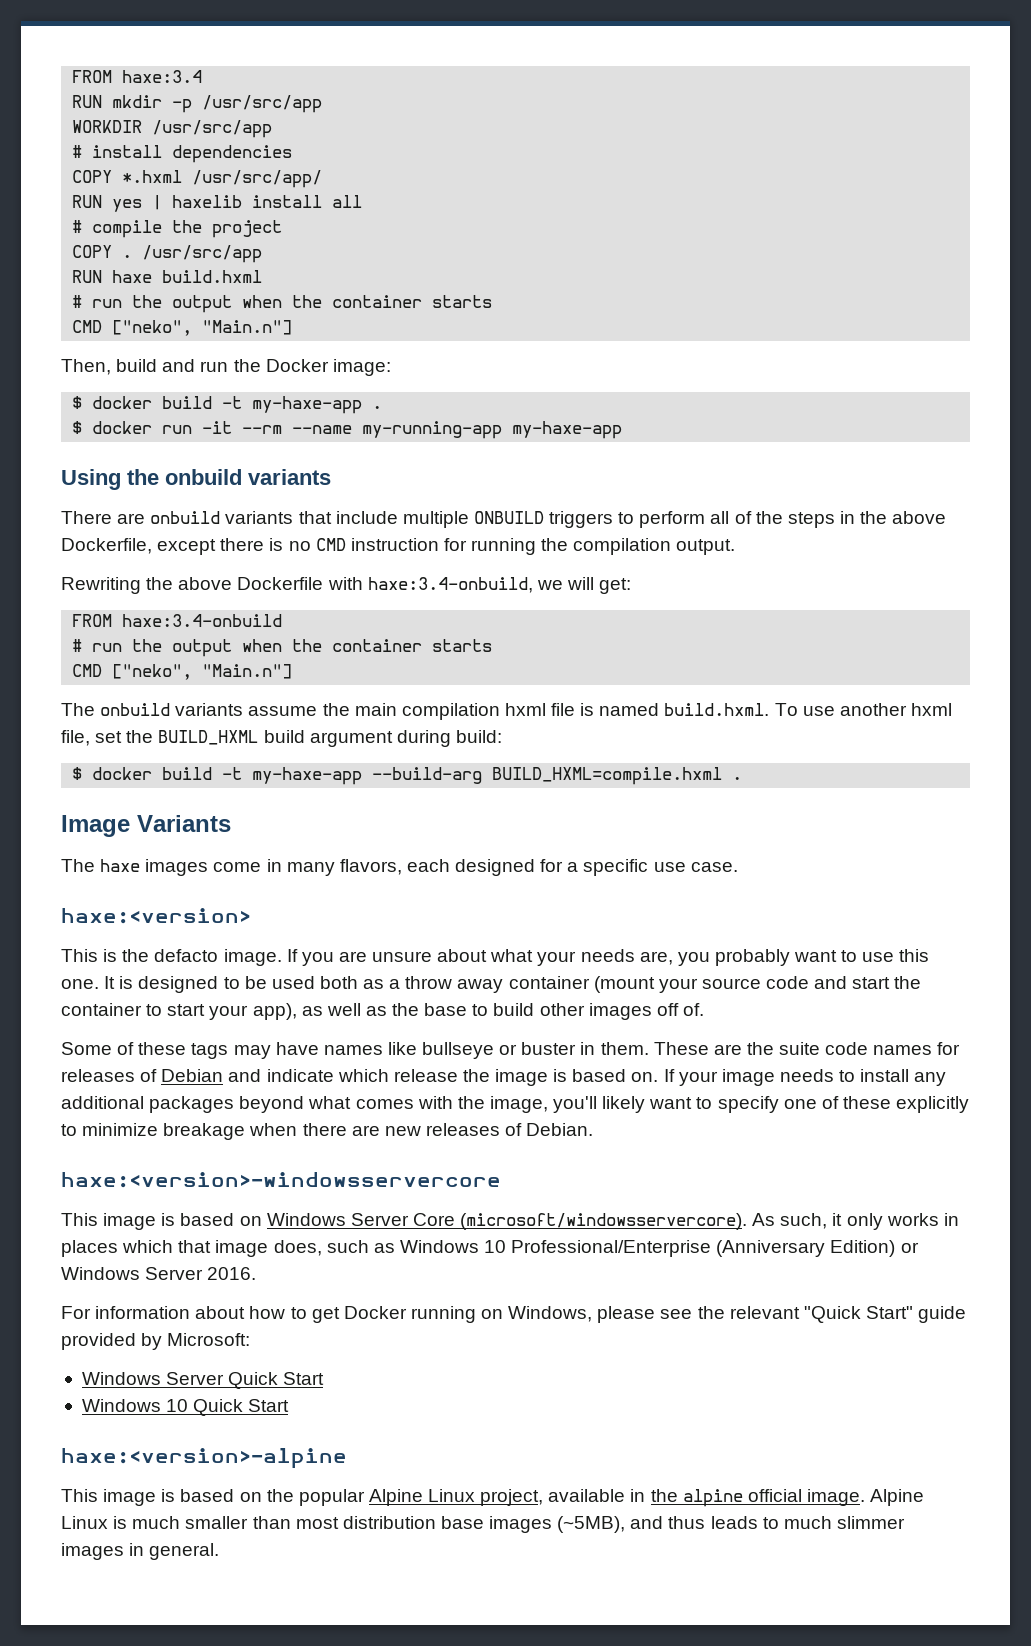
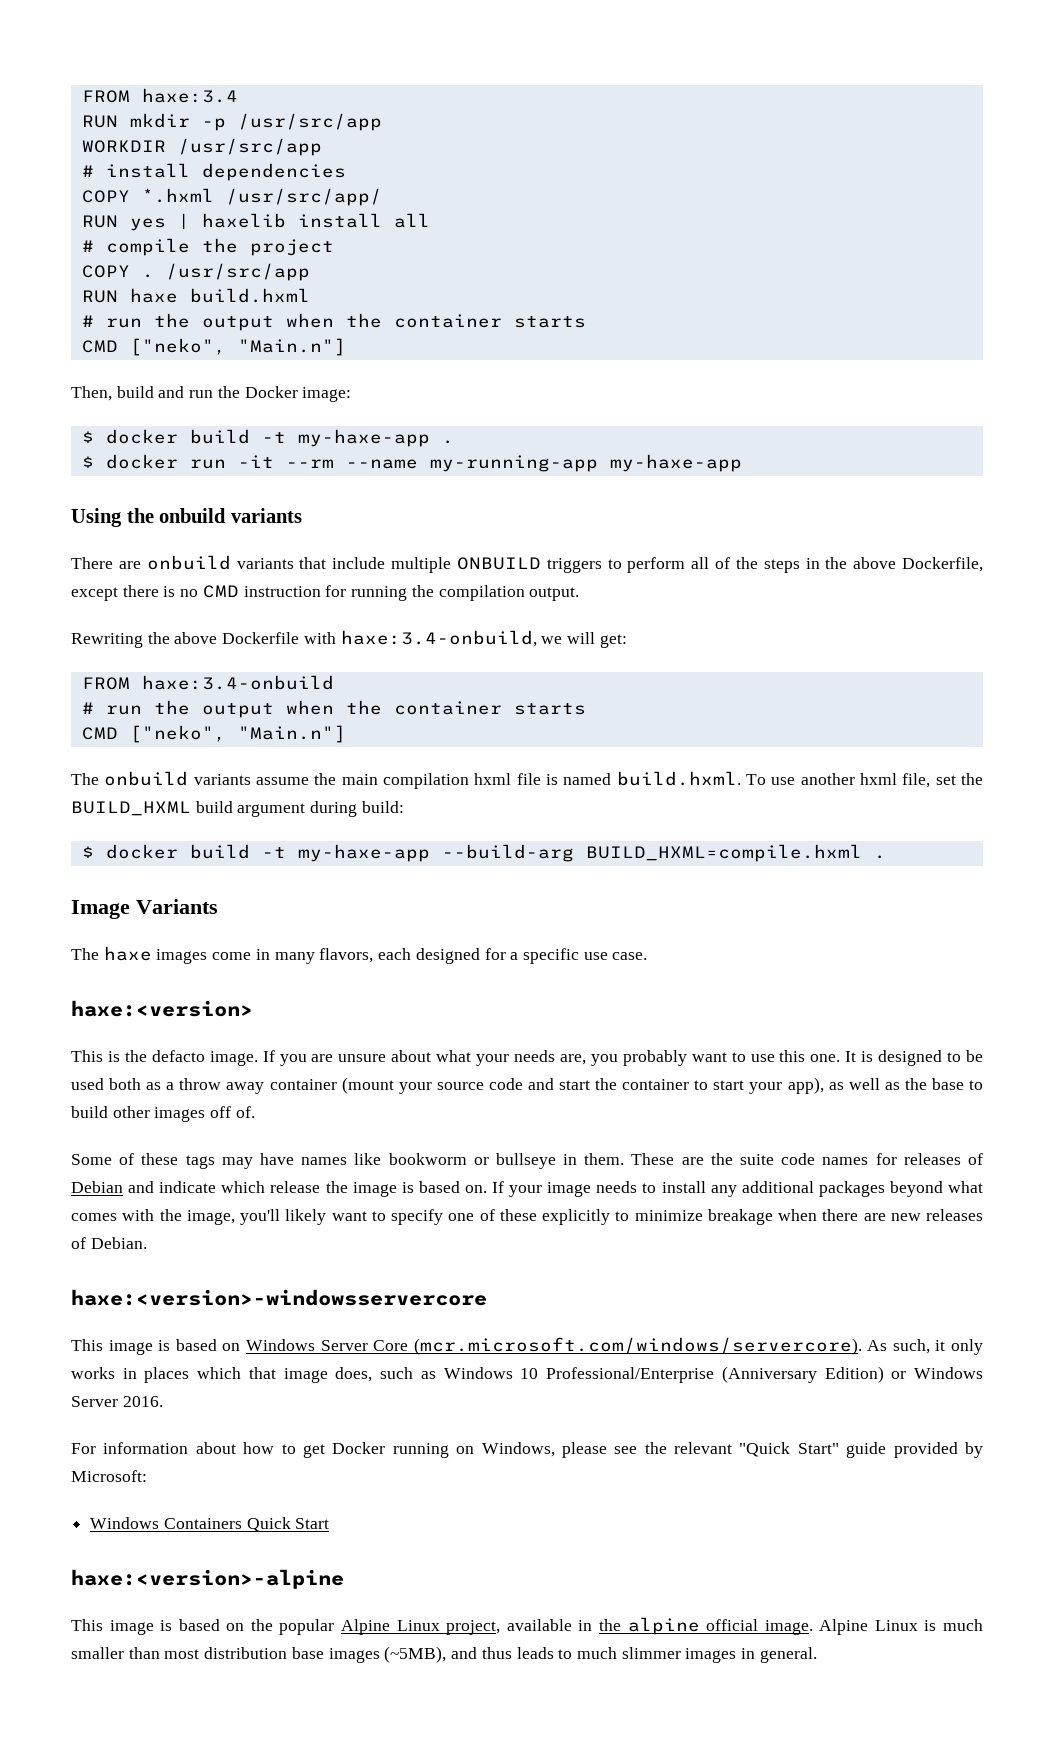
- Some of these tags may have names like bullseye or buster in them.
+ Some of these tags may have names like bookworm or bullseye in them.
- This image is based on Windows Server Core (microsoft/windowsservercore). As such, it only works in places which that image does, such as Windows 10 Professional/Enterprise (Anniversary Edition) or Windows Server 2016.
+ This image is based on Windows Server Core (mcr.microsoft.com/windows/servercore). As such, it only works in places which that image does, such as Windows 10 Professional/Enterprise (Anniversary Edition) or Windows Server 2016.
- Windows Server Quick Start
- Windows 10 Quick Start
+ Windows Containers Quick Start

